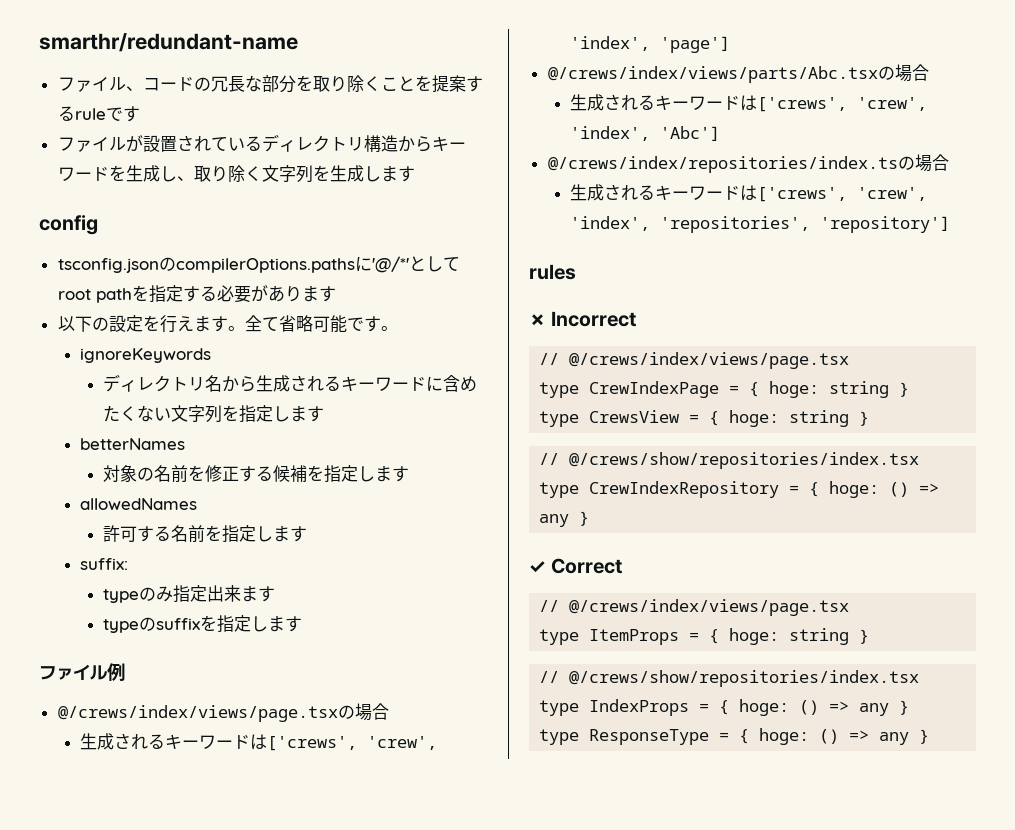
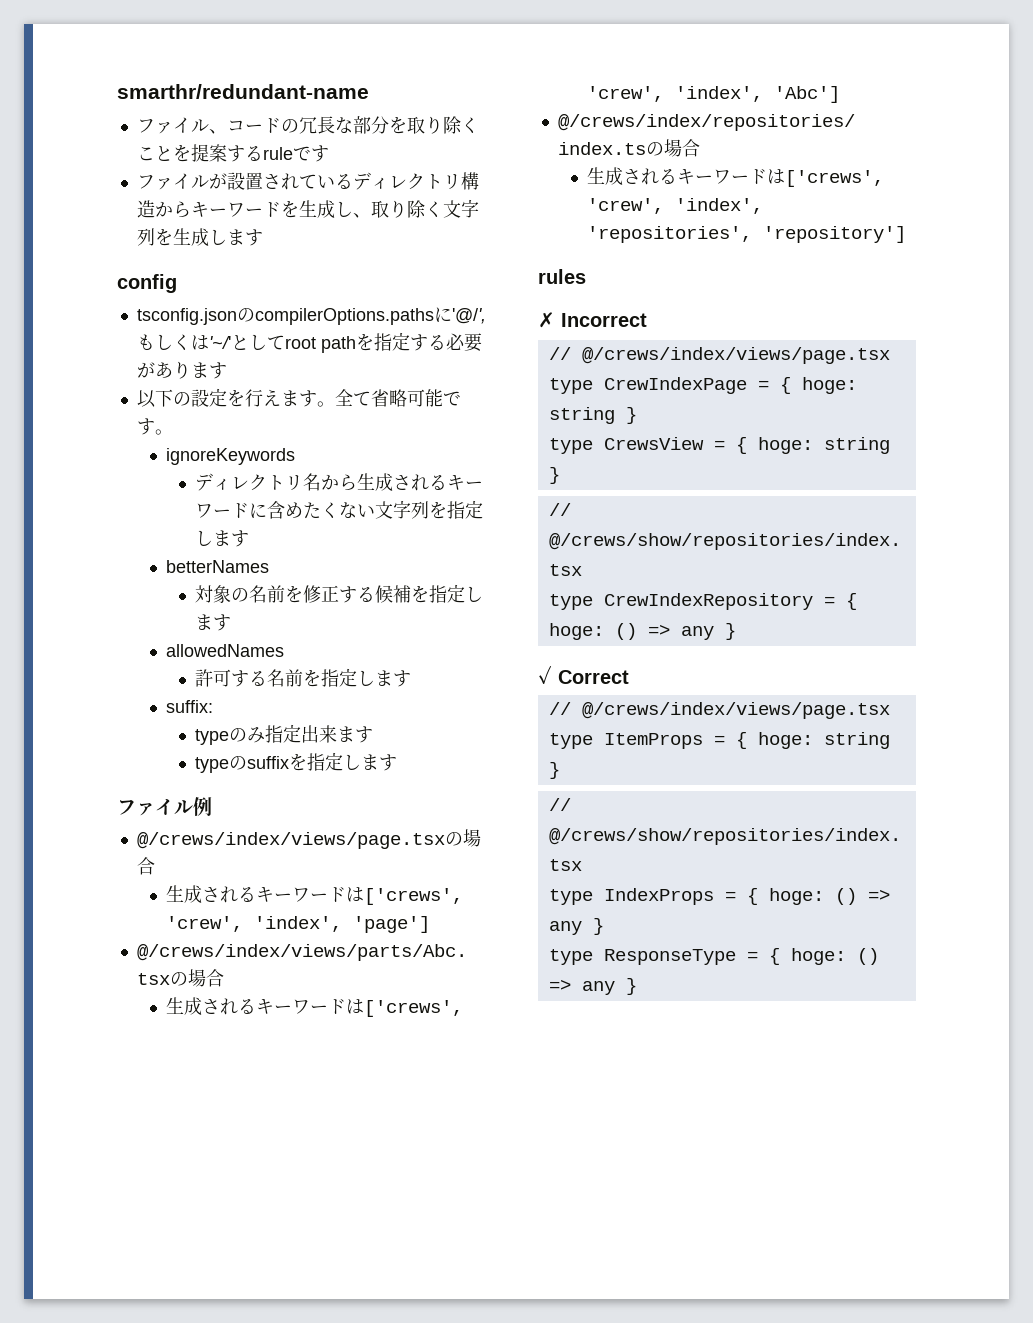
- tsconfig.jsonのcompilerOptions.pathsに'@/*'としてroot pathを指定する必要があります
+ tsconfig.jsonのcompilerOptions.pathsに'@/',もしくは'~/'としてroot pathを指定する必要があります

